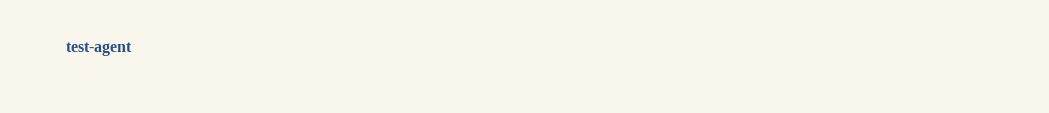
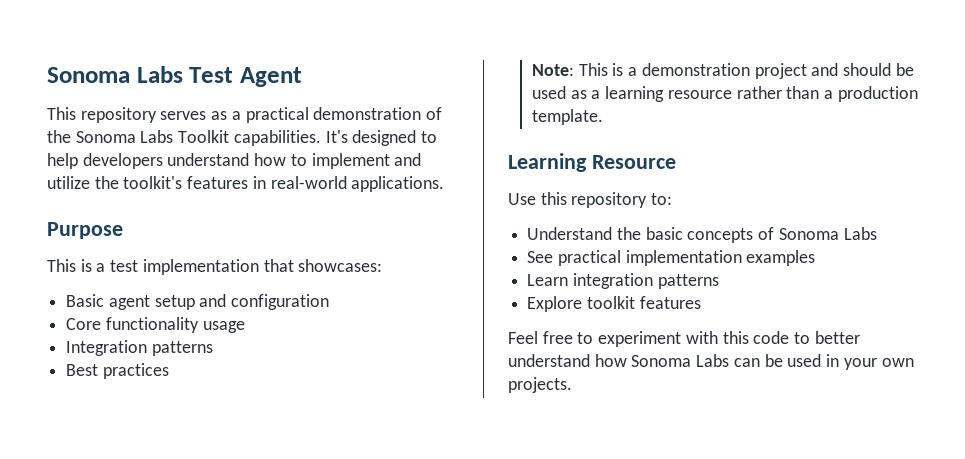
- test-agent
+ Sonoma Labs Test Agent
+ This repository serves as a practical demonstration of the Sonoma Labs Toolkit capabilities. It's designed to help developers understand how to implement and utilize the toolkit's features in real-world applications.
+ Purpose
+ This is a test implementation that showcases:
+ Basic agent setup and configuration
+ Core functionality usage
+ Integration patterns
+ Best practices
+ Note: This is a demonstration project and should be used as a learning resource rather than a production template.
+ Learning Resource
+ Use this repository to:
+ Understand the basic concepts of Sonoma Labs
+ See practical implementation examples
+ Learn integration patterns
+ Explore toolkit features
+ Feel free to experiment with this code to better understand how Sonoma Labs can be used in your own projects.

